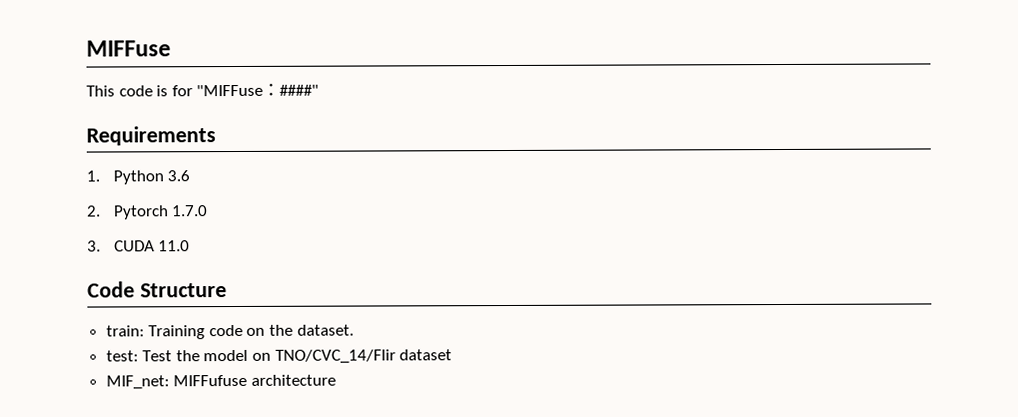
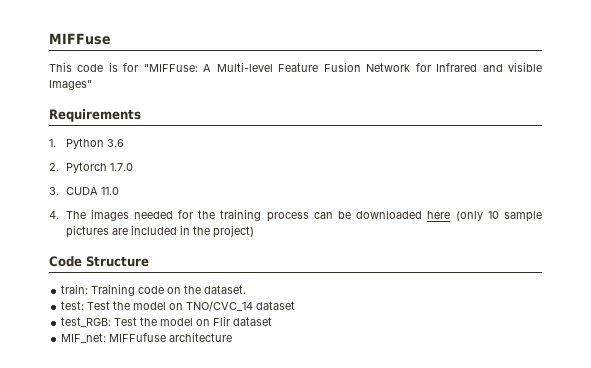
- This code is for "MIFFuse：####"
+ This code is for "MIFFuse: A Multi-level Feature Fusion Network for Infrared and visible Images"
+ 4. The images needed for the training process can be downloaded here (only 10 sample pictures are included in the project)
- test: Test the model on TNO/CVC_14/Flir dataset
+ test: Test the model on TNO/CVC_14 dataset
+ test_RGB: Test the model on Flir dataset

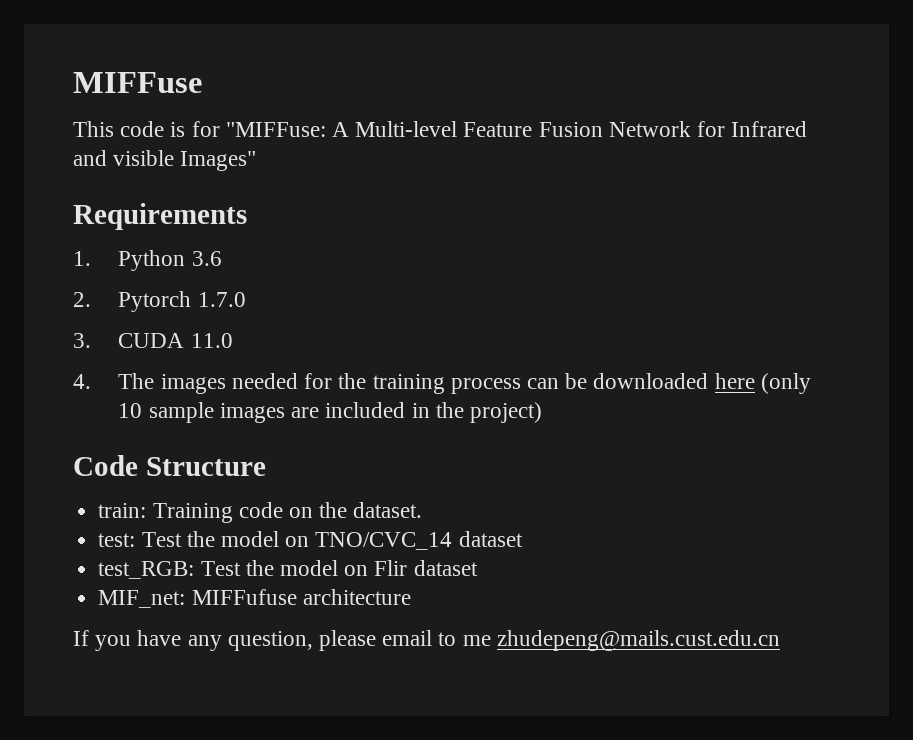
- 4. The images needed for the training process can be downloaded here (only 10 sample pictures are included in the project)
+ 4. The images needed for the training process can be downloaded here (only 10 sample images are included in the project)
+ If you have any question, please email to me zhudepeng@mails.cust.edu.cn

